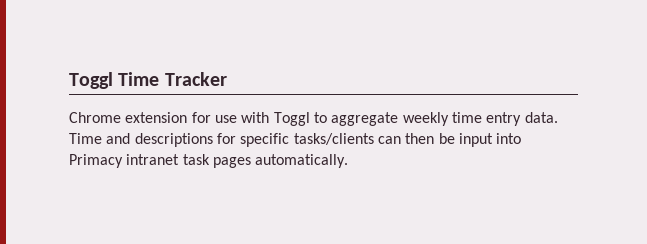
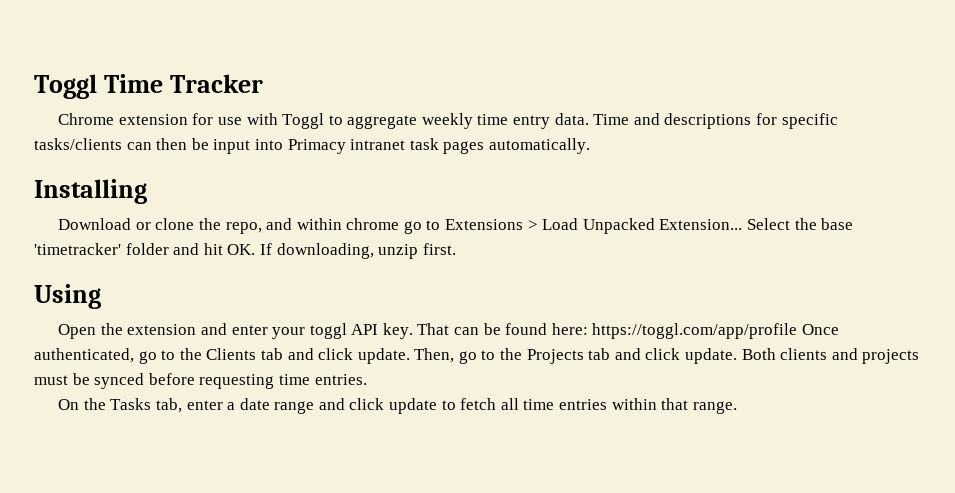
+ Installing
+ Download or clone the repo, and within chrome go to Extensions > Load Unpacked Extension... Select the base 'timetracker' folder and hit OK. If downloading, unzip first.
+ Using
+ Open the extension and enter your toggl API key. That can be found here: https://toggl.com/app/profile Once authenticated, go to the Clients tab and click update. Then, go to the Projects tab and click update. Both clients and projects must be synced before requesting time entries.
+ On the Tasks tab, enter a date range and click update to fetch all time entries within that range.

